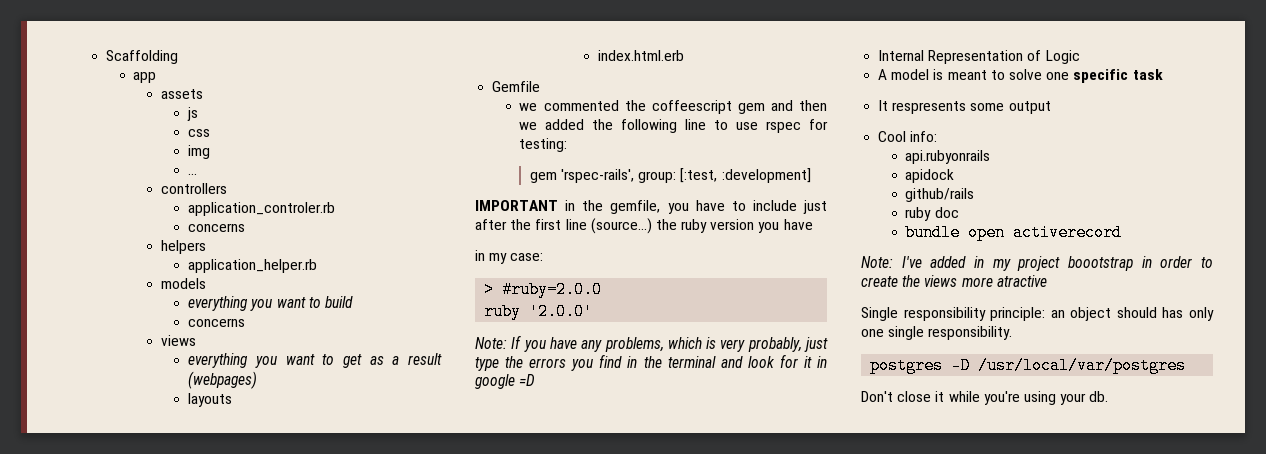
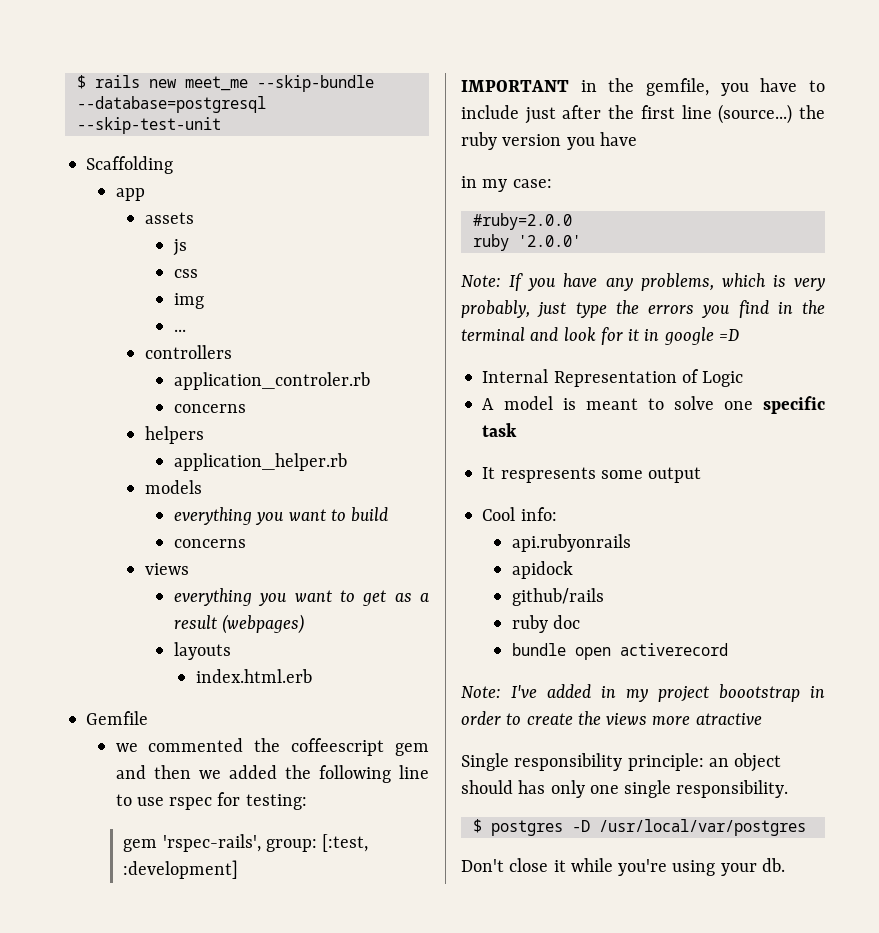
+ $ rails new meet_me --skip-bundle --database=postgresql --skip-test-unit
- > #ruby=2.0.0
+ #ruby=2.0.0
- postgres -D /usr/local/var/postgres
+ $ postgres -D /usr/local/var/postgres

